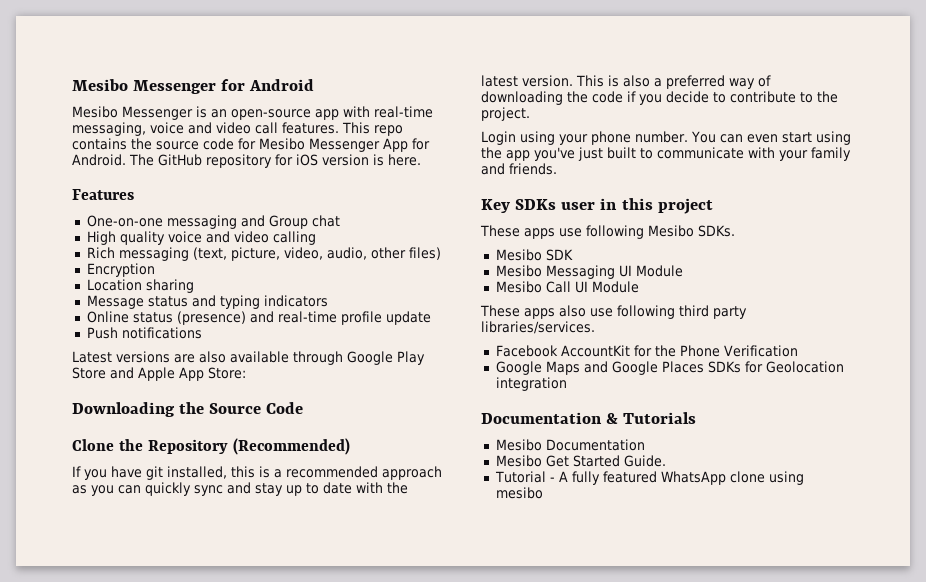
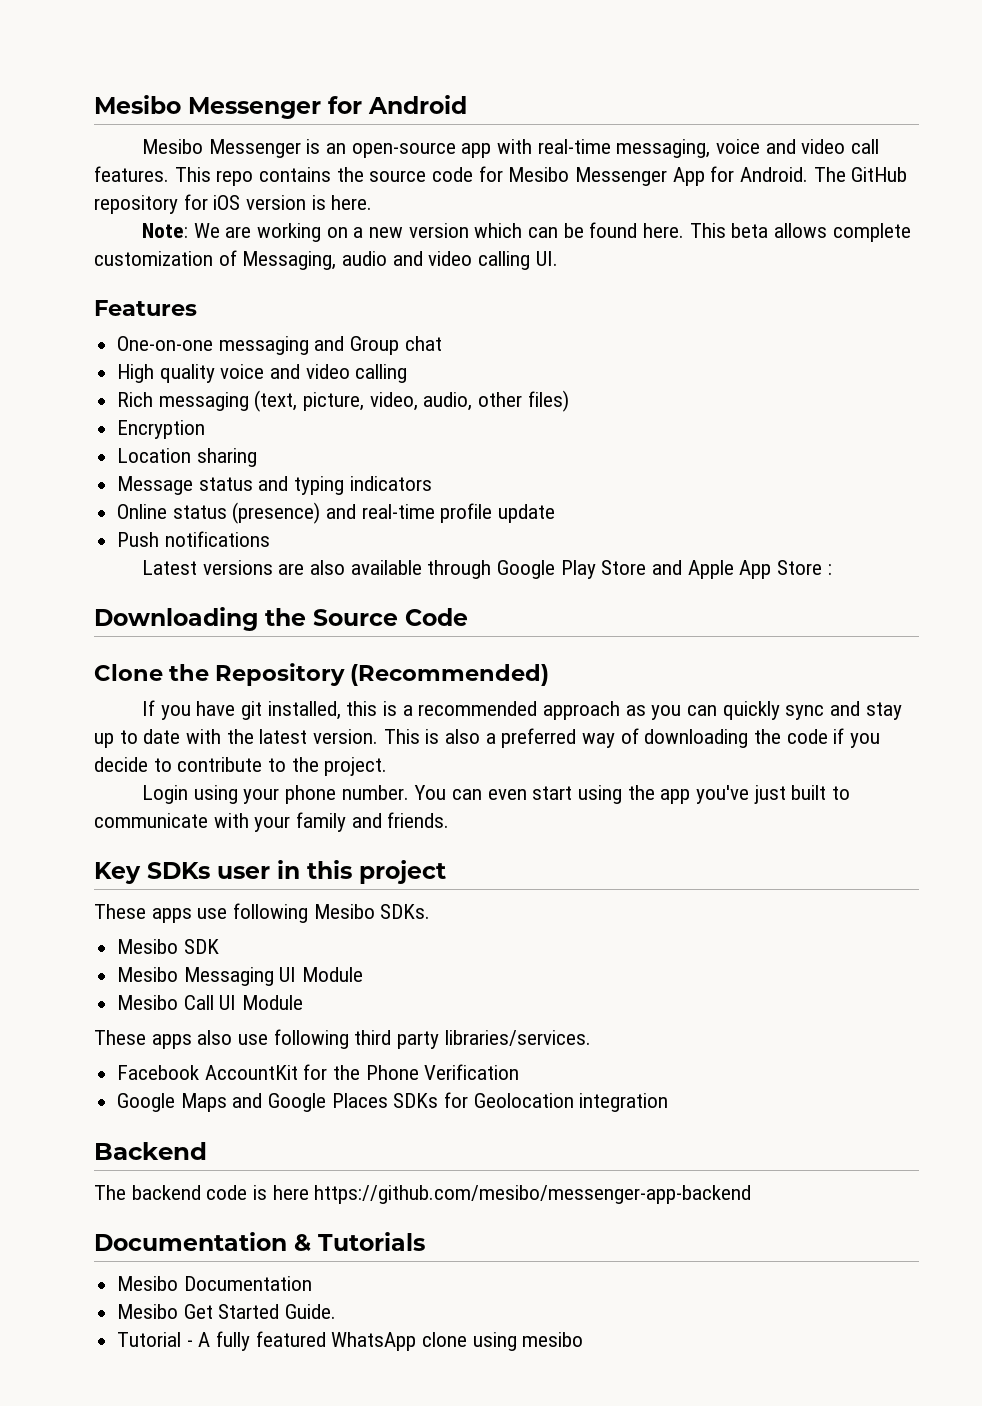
+ Note: We are working on a new version which can be found here. This beta allows complete customization of Messaging, audio and video calling UI.
- Latest versions are also available through Google Play Store and Apple App Store:
+ Latest versions are also available through Google Play Store and Apple App Store :
+ Backend
+ The backend code is here https://github.com/mesibo/messenger-app-backend

